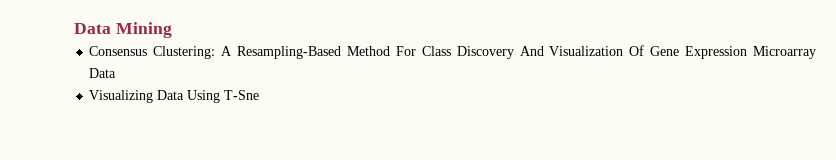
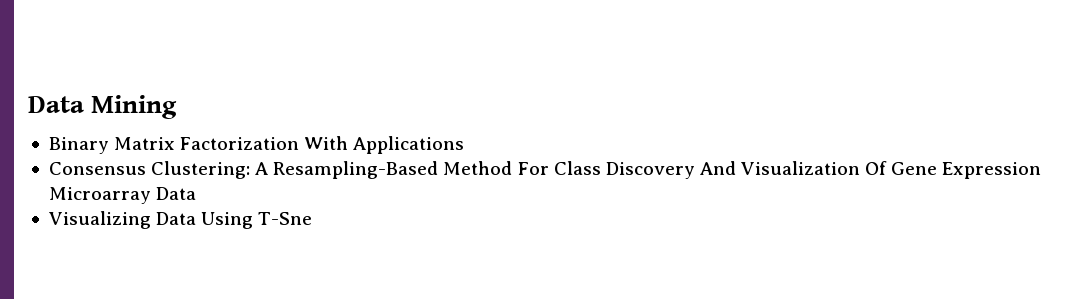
+ Binary Matrix Factorization With Applications

